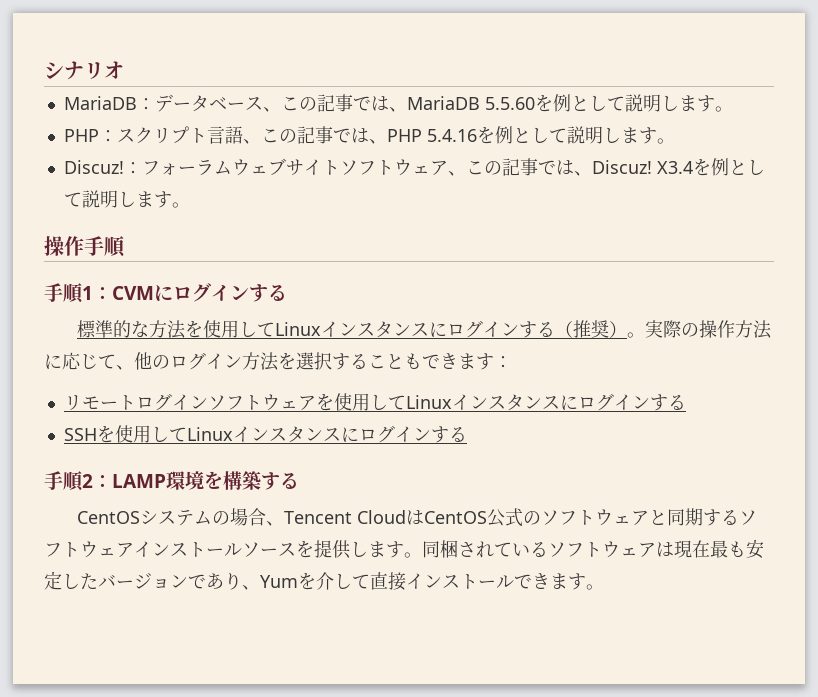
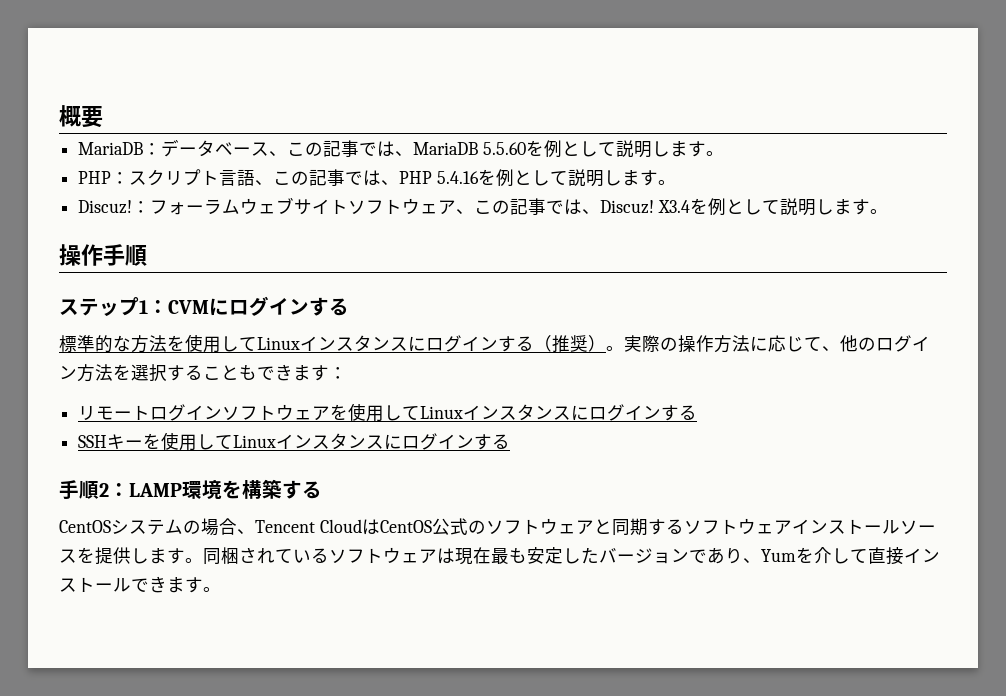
- シナリオ
+ 概要
- 手順1：CVMにログインする
+ ステップ1：CVMにログインする
- SSHを使用してLinuxインスタンスにログインする
+ SSHキーを使用してLinuxインスタンスにログインする

